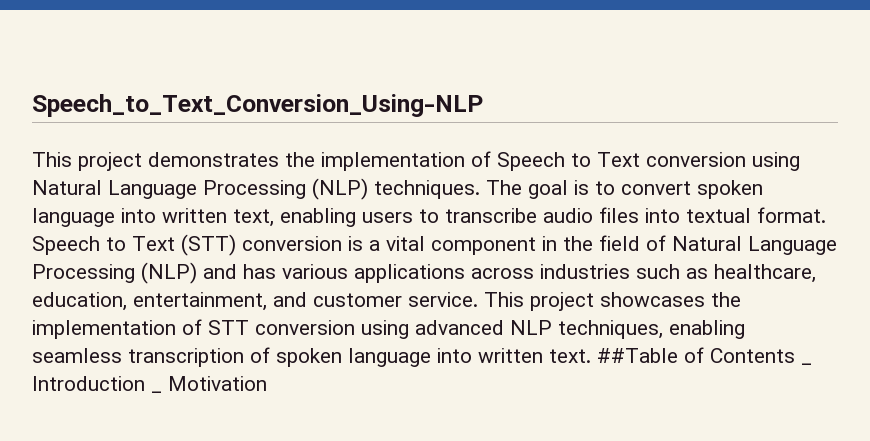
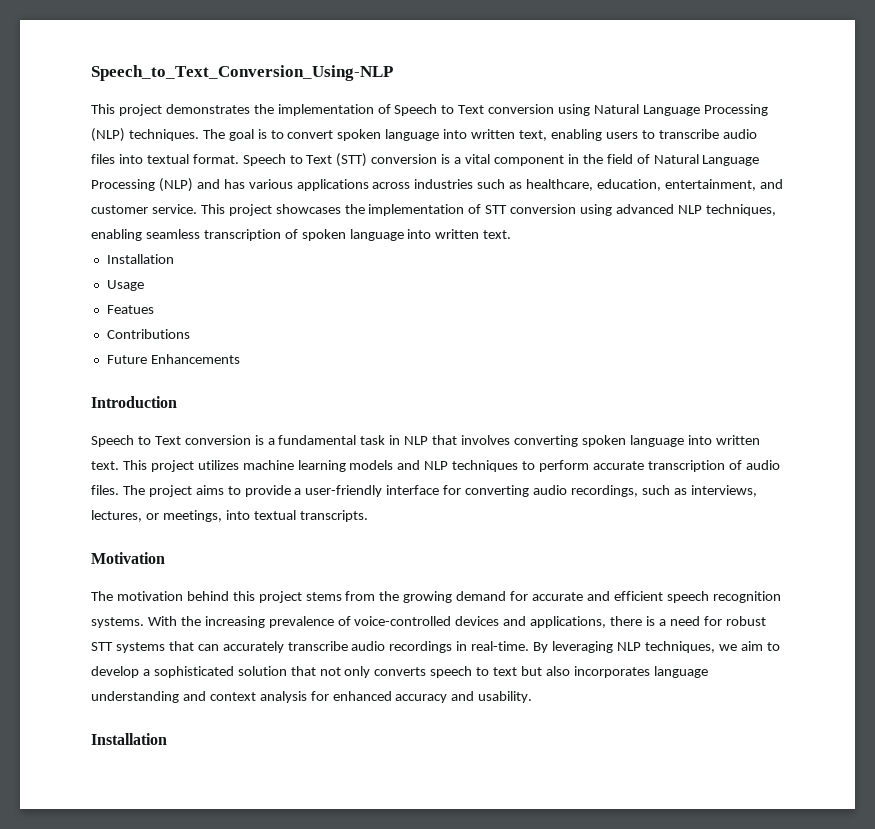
- This project showcases the implementation of STT conversion using advanced NLP techniques, enabling seamless transcription of spoken language into written text. ##Table of Contents _ Introduction _ Motivation
+ This project showcases the implementation of STT conversion using advanced NLP techniques, enabling seamless transcription of spoken language into written text.
+ Installation
+ Usage
+ Featues
+ Contributions
+ Future Enhancements
+ Introduction
+ Speech to Text conversion is a fundamental task in NLP that involves converting spoken language into written text. This project utilizes machine learning models and NLP techniques to perform accurate transcription of audio files. The project aims to provide a user-friendly interface for converting audio recordings, such as interviews, lectures, or meetings, into textual transcripts.
+ Motivation
+ The motivation behind this project stems from the growing demand for accurate and efficient speech recognition systems. With the increasing prevalence of voice-controlled devices and applications, there is a need for robust STT systems that can accurately transcribe audio recordings in real-time. By leveraging NLP techniques, we aim to develop a sophisticated solution that not only converts speech to text but also incorporates language understanding and context analysis for enhanced accuracy and usability.
+ Installation

